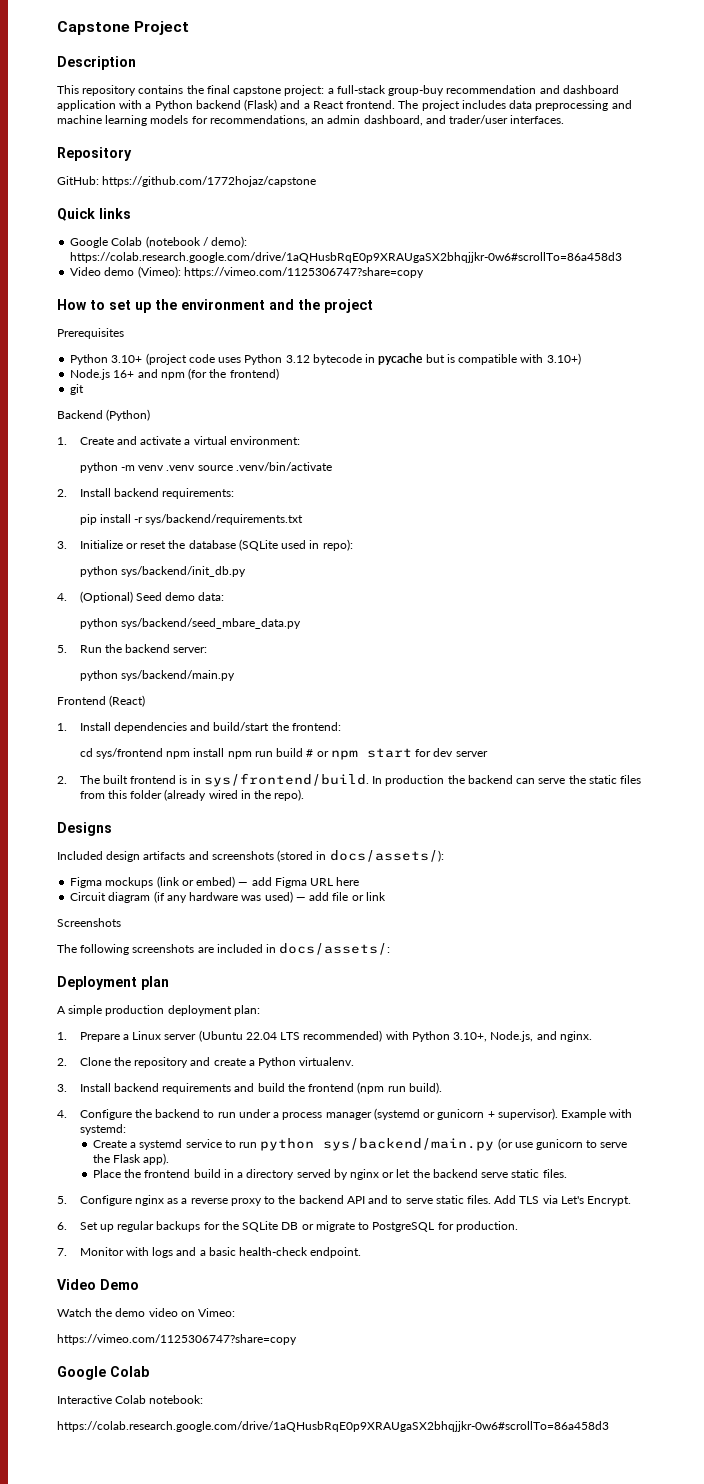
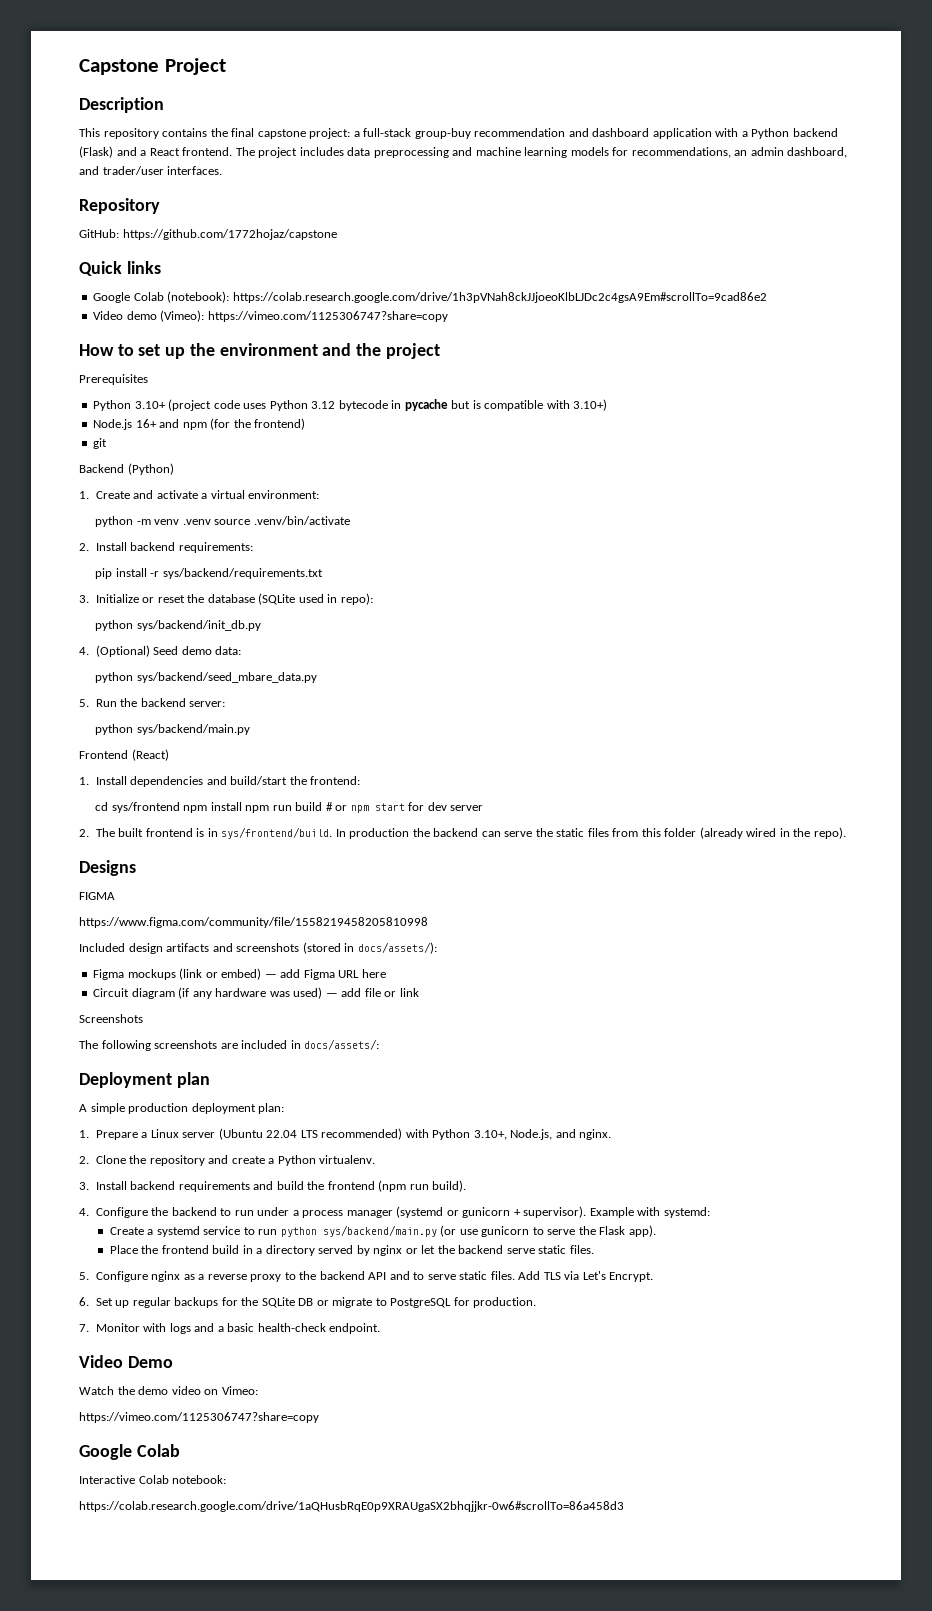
- Google Colab (notebook / demo): https://colab.research.google.com/drive/1aQHusbRqE0p9XRAUgaSX2bhqjjkr-0w6#scrollTo=86a458d3
+ Google Colab (notebook): https://colab.research.google.com/drive/1h3pVNah8ckJJjoeoKlbLJDc2c4gsA9Em#scrollTo=9cad86e2
+ FIGMA
+ https://www.figma.com/community/file/1558219458205810998

